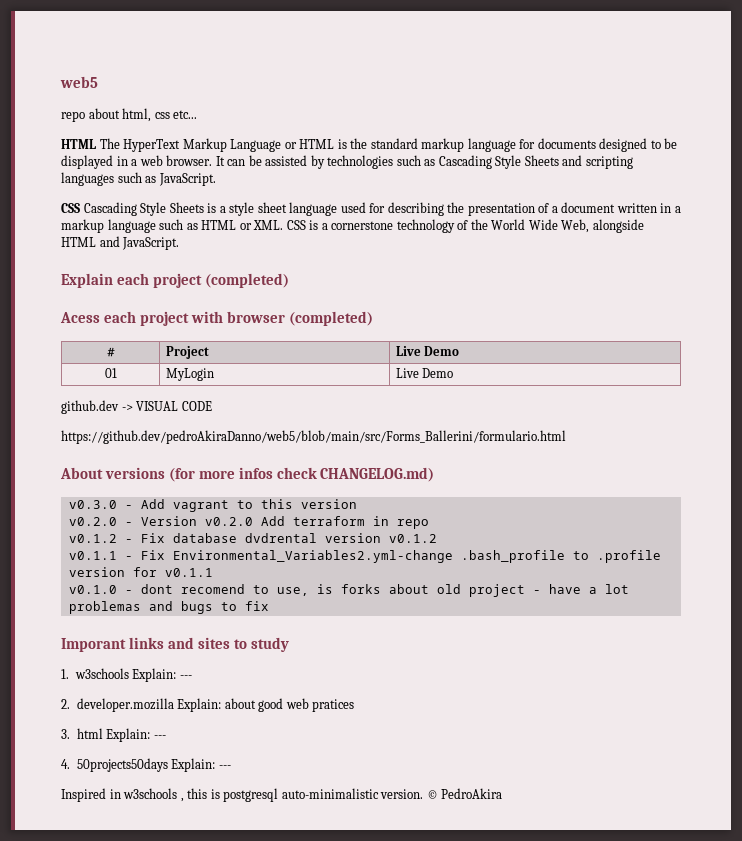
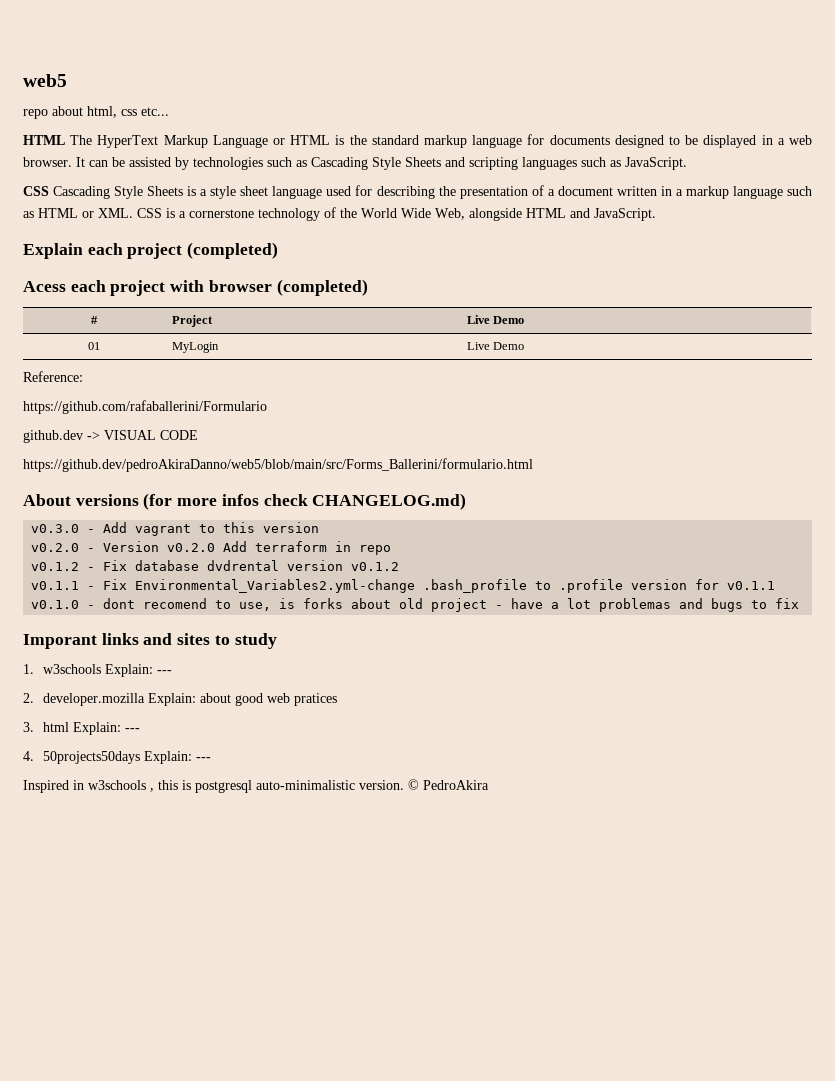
+ Reference:
+ https://github.com/rafaballerini/Formulario

